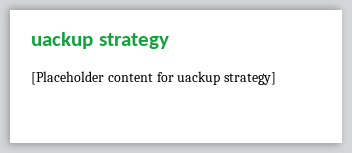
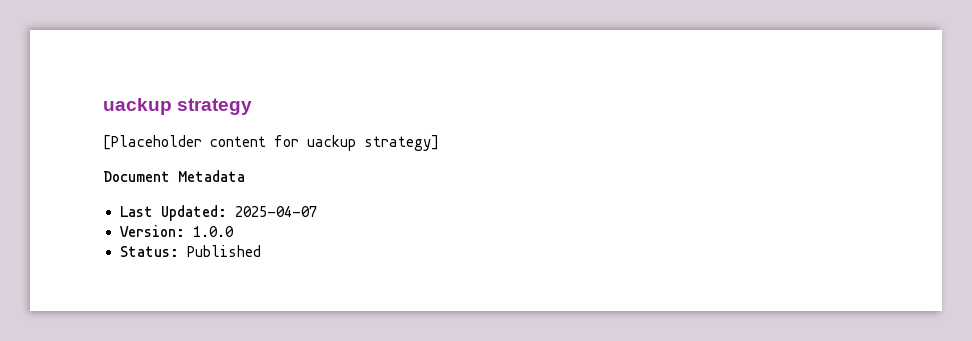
+ Document Metadata
+ Last Updated: 2025-04-07
+ Version: 1.0.0
+ Status: Published

